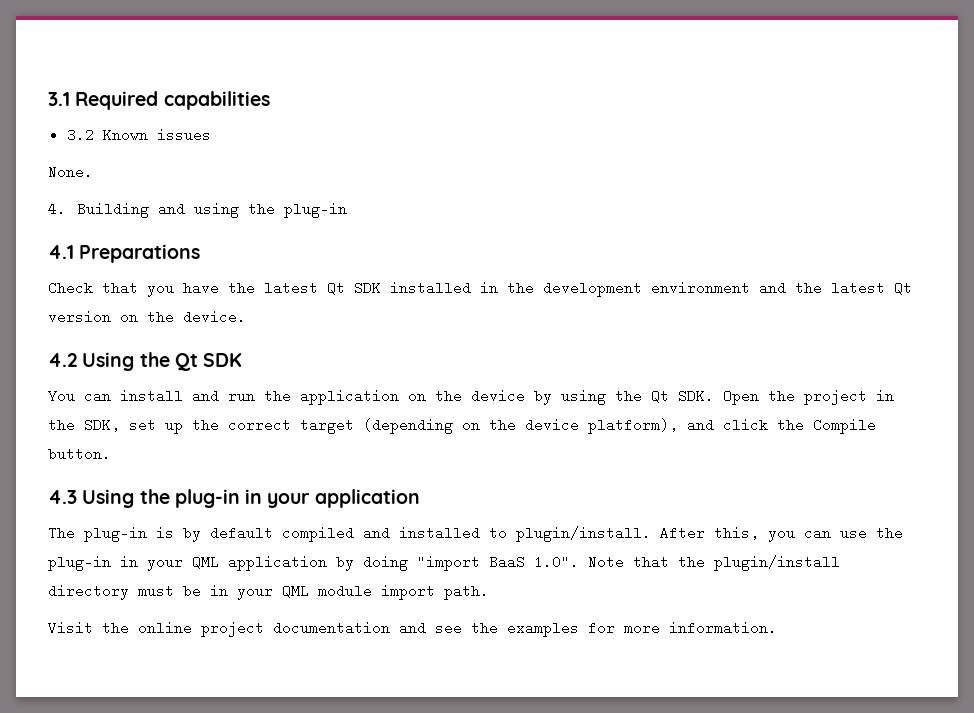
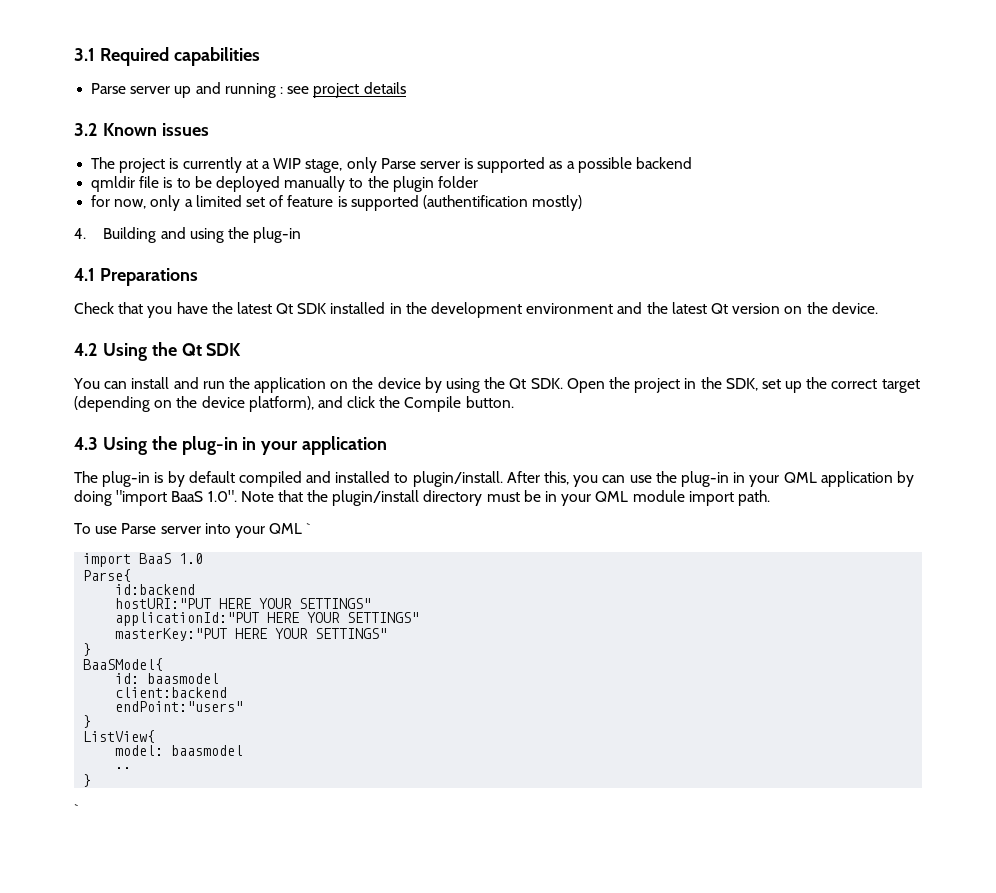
+ Parse server up and running : see project details
  3.2 Known issues
- None.
+ The project is currently at a WIP stage, only Parse server is supported as a possible backend
+ qmldir file is to be deployed manually to the plugin folder
+ for now, only a limited set of feature is supported (authentification mostly)
- Visit the online project documentation and see the examples for more information.
+ To use Parse server into your QML `
+ import BaaS 1.0
+ Parse{
+ id:backend
+ hostURI:"PUT HERE YOUR SETTINGS"
+ applicationId:"PUT HERE YOUR SETTINGS"
+ masterKey:"PUT HERE YOUR SETTINGS"
+ }
+ BaaSModel{
+ id: baasmodel
+ client:backend
+ endPoint:"users"
+ }
+ ListView{
+ model: baasmodel
+ ..
+ }
+ `

